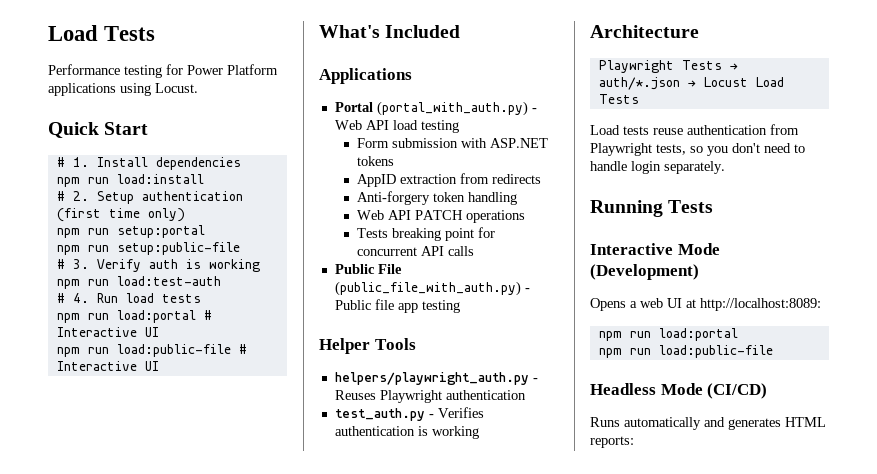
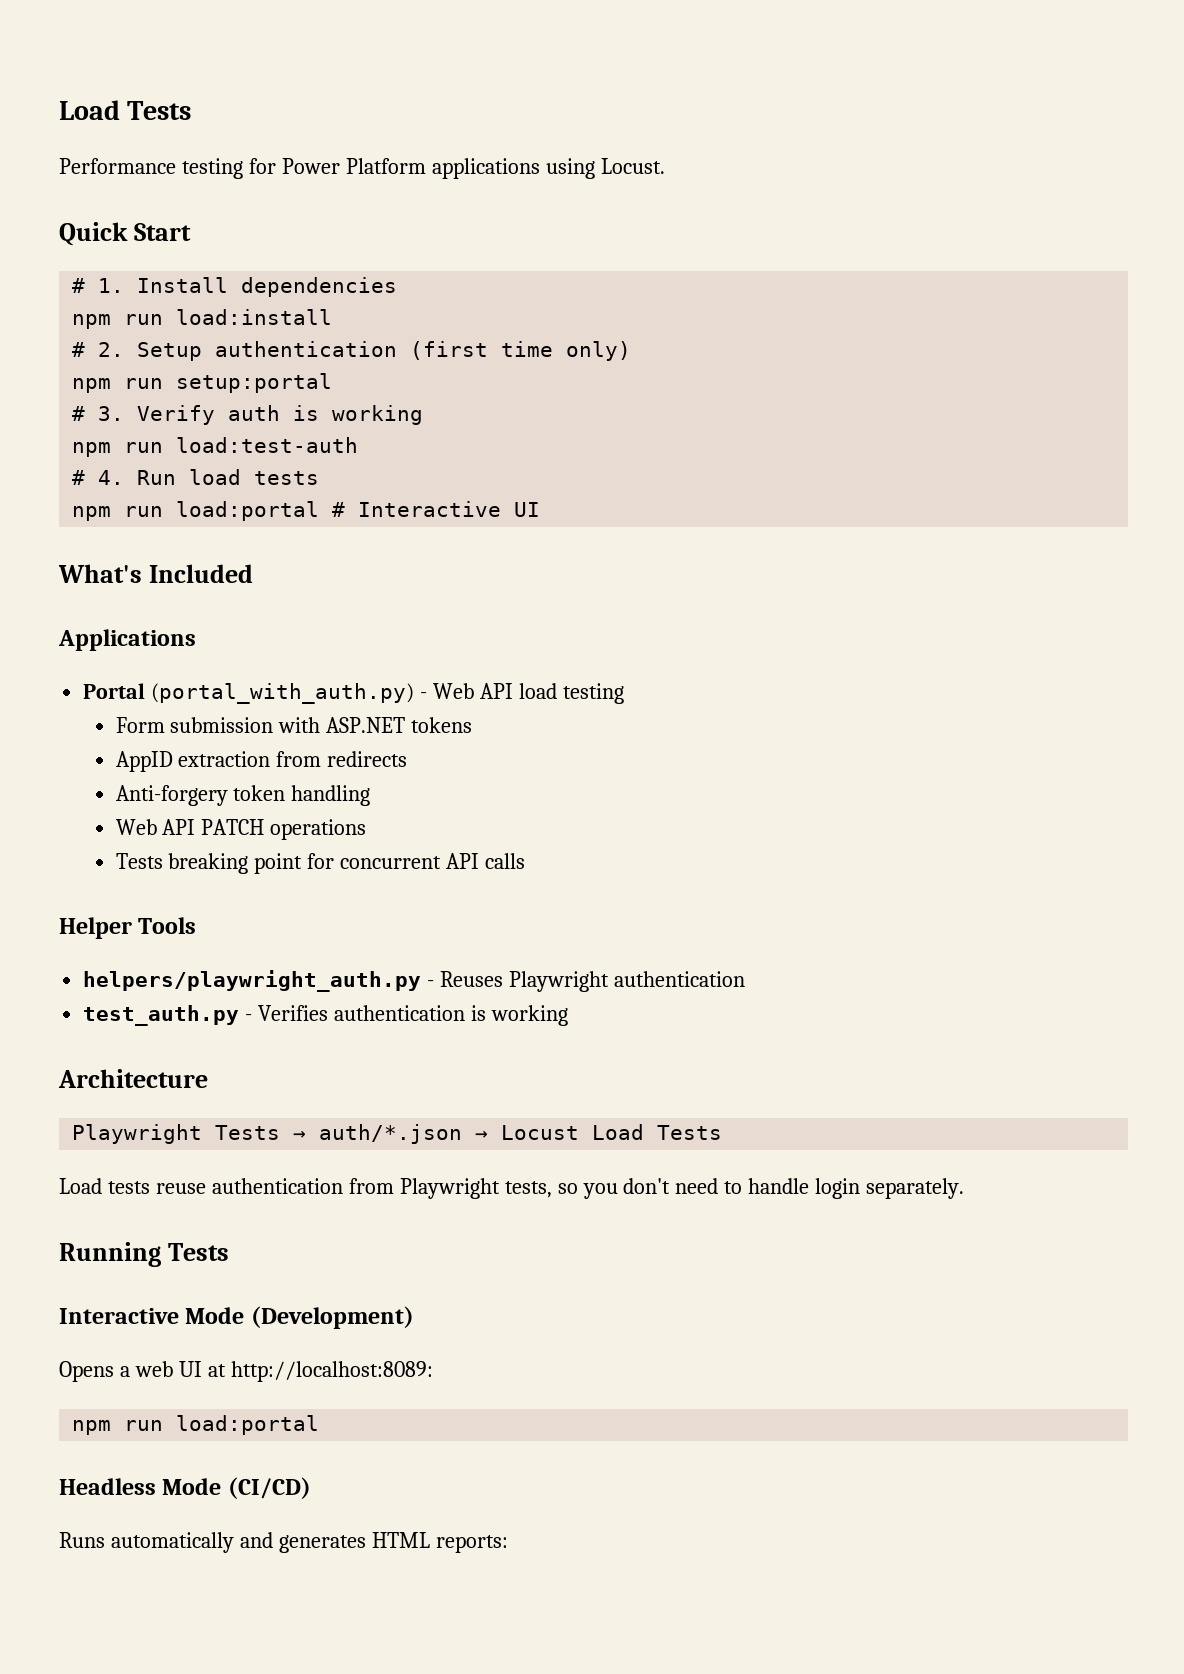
- npm run setup:public-file
- npm run load:public-file # Interactive UI
- Public File (public_file_with_auth.py) - Public file app testing
  Opens a web UI at http://localhost:8089:
  npm run load:portal
- npm run load:public-file

